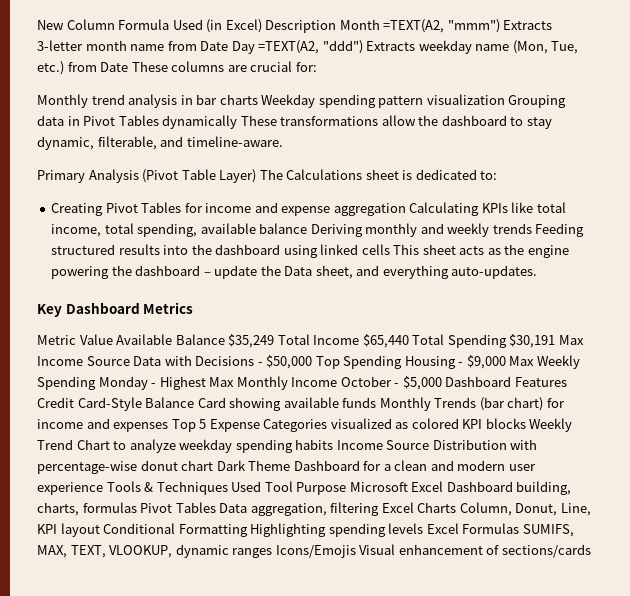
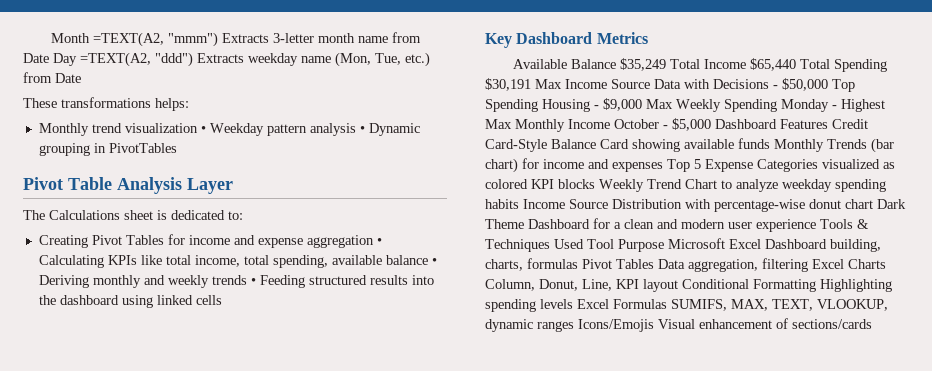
- New Column Formula Used (in Excel) Description Month =TEXT(A2, "mmm") Extracts 3-letter month name from Date Day =TEXT(A2, "ddd") Extracts weekday name (Mon, Tue, etc.) from Date These columns are crucial for:
- Monthly trend analysis in bar charts Weekday spending pattern visualization Grouping data in Pivot Tables dynamically These transformations allow the dashboard to stay dynamic, filterable, and timeline-aware.
- Primary Analysis (Pivot Table Layer) The Calculations sheet is dedicated to:
+ Month =TEXT(A2, "mmm") Extracts 3-letter month name from Date Day =TEXT(A2, "ddd") Extracts weekday name (Mon, Tue, etc.) from Date
+ These transformations helps:
+ Monthly trend visualization • Weekday pattern analysis • Dynamic grouping in PivotTables
+ Pivot Table Analysis Layer
+ The Calculations sheet is dedicated to:
- Creating Pivot Tables for income and expense aggregation Calculating KPIs like total income, total spending, available balance Deriving monthly and weekly trends Feeding structured results into the dashboard using linked cells This sheet acts as the engine powering the dashboard – update the Data sheet, and everything auto-updates.
+ Creating Pivot Tables for income and expense aggregation • Calculating KPIs like total income, total spending, available balance • Deriving monthly and weekly trends • Feeding structured results into the dashboard using linked cells
- Metric Value Available Balance $35,249 Total Income $65,440 Total Spending $30,191 Max Income Source Data with Decisions - $50,000 Top Spending Housing - $9,000 Max Weekly Spending Monday - Highest Max Monthly Income October - $5,000 Dashboard Features Credit Card-Style Balance Card showing available funds Monthly Trends (bar chart) for income and expenses Top 5 Expense Categories visualized as colored KPI blocks Weekly Trend Chart to analyze weekday spending habits Income Source Distribution with percentage-wise donut chart Dark Theme Dashboard for a clean and modern user experience Tools & Techniques Used Tool Purpose Microsoft Excel Dashboard building, charts, formulas Pivot Tables Data aggregation, filtering Excel Charts Column, Donut, Line, KPI layout Conditional Formatting Highlighting spending levels Excel Formulas SUMIFS, MAX, TEXT, VLOOKUP, dynamic ranges Icons/Emojis Visual enhancement of sections/cards
+ Available Balance $35,249 Total Income $65,440 Total Spending $30,191 Max Income Source Data with Decisions - $50,000 Top Spending Housing - $9,000 Max Weekly Spending Monday - Highest Max Monthly Income October - $5,000 Dashboard Features Credit Card-Style Balance Card showing available funds Monthly Trends (bar chart) for income and expenses Top 5 Expense Categories visualized as colored KPI blocks Weekly Trend Chart to analyze weekday spending habits Income Source Distribution with percentage-wise donut chart Dark Theme Dashboard for a clean and modern user experience Tools & Techniques Used Tool Purpose Microsoft Excel Dashboard building, charts, formulas Pivot Tables Data aggregation, filtering Excel Charts Column, Donut, Line, KPI layout Conditional Formatting Highlighting spending levels Excel Formulas SUMIFS, MAX, TEXT, VLOOKUP, dynamic ranges Icons/Emojis Visual enhancement of sections/cards

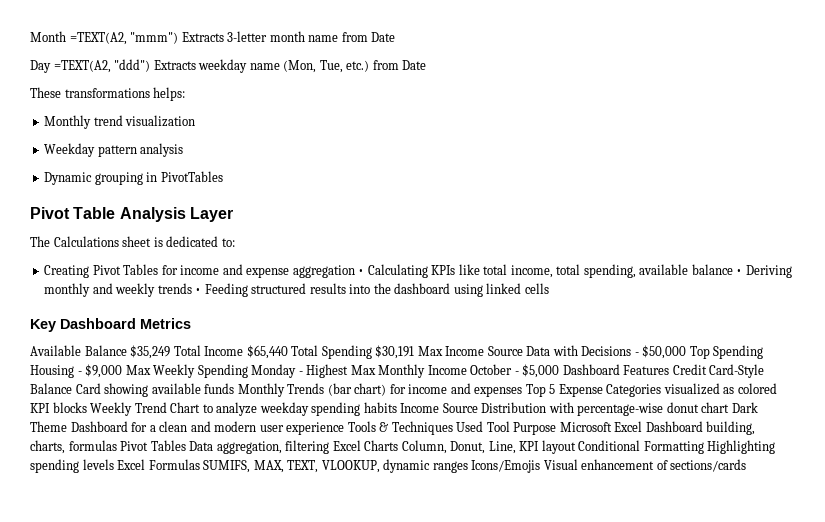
- Month =TEXT(A2, "mmm") Extracts 3-letter month name from Date Day =TEXT(A2, "ddd") Extracts weekday name (Mon, Tue, etc.) from Date
+ Month =TEXT(A2, "mmm") Extracts 3-letter month name from Date
+ Day =TEXT(A2, "ddd") Extracts weekday name (Mon, Tue, etc.) from Date
- Monthly trend visualization • Weekday pattern analysis • Dynamic grouping in PivotTables
+ Monthly trend visualization
+ Weekday pattern analysis
+ Dynamic grouping in PivotTables

